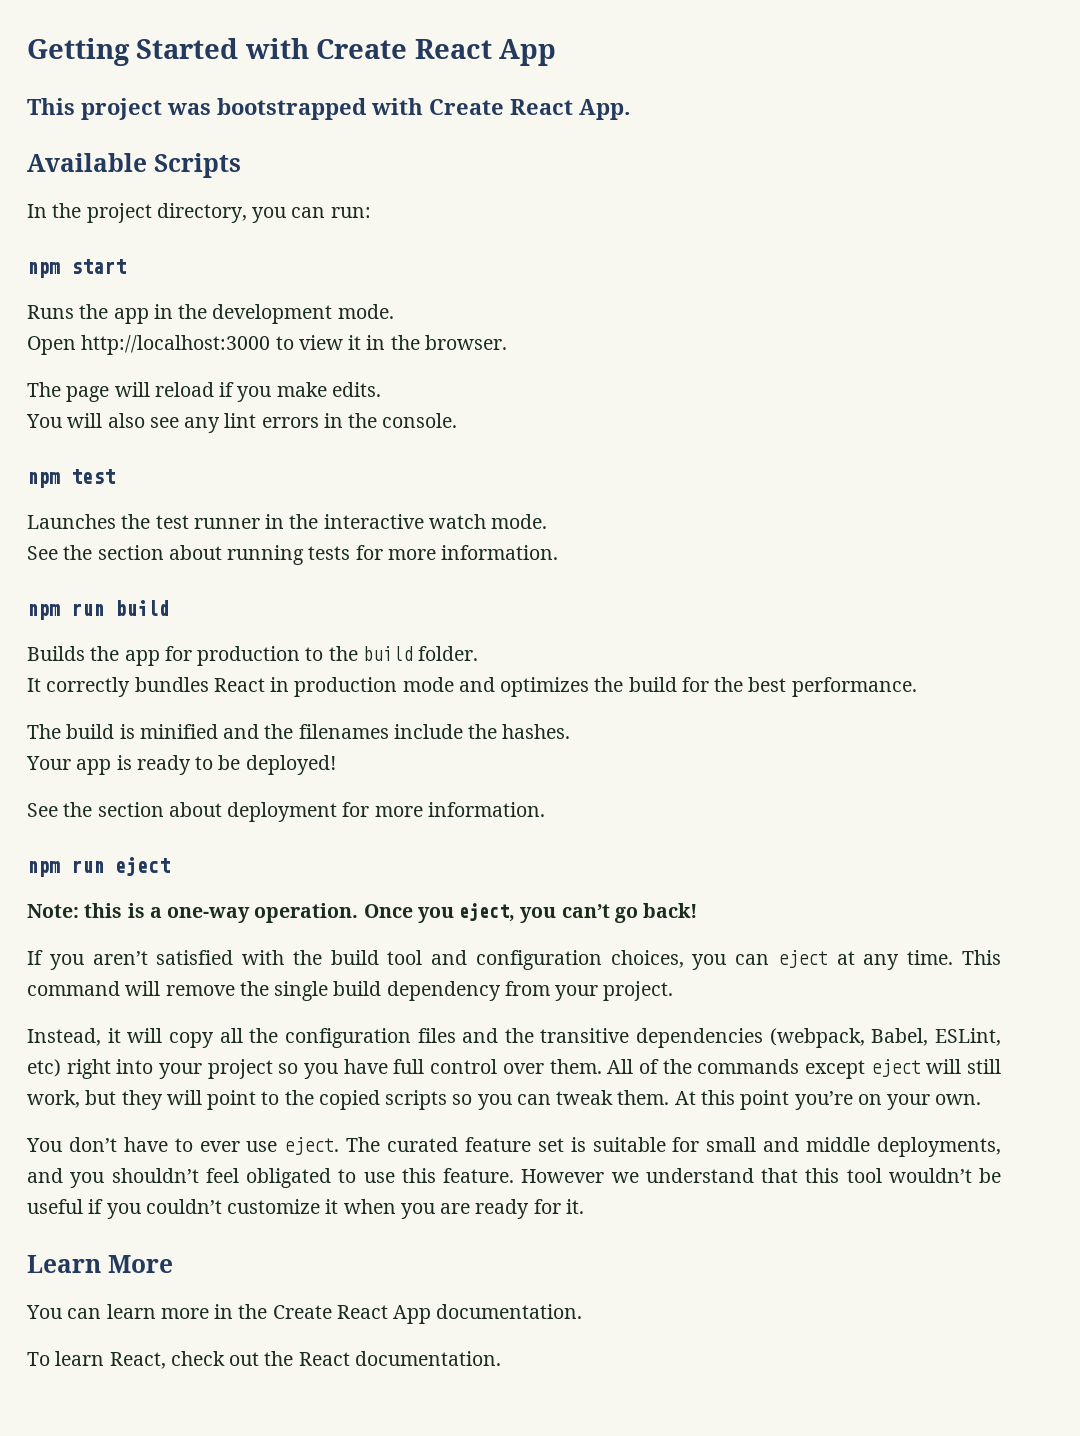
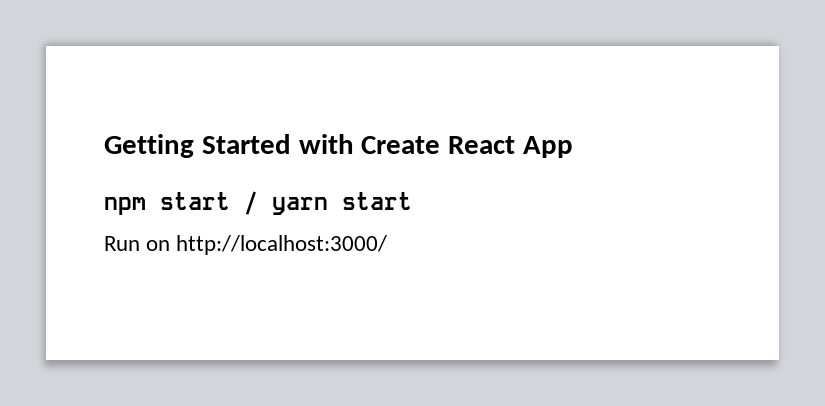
- This project was bootstrapped with Create React App.
- Available Scripts
- In the project directory, you can run:
- npm start
- Runs the app in the development mode.
- Open http://localhost:3000 to view it in the browser.
- The page will reload if you make edits.
- You will also see any lint errors in the console.
- npm test
- Launches the test runner in the interactive watch mode.
- See the section about running tests for more information.
- npm run build
- Builds the app for production to the build folder.
- It correctly bundles React in production mode and optimizes the build for the best performance.
- The build is minified and the filenames include the hashes.
- Your app is ready to be deployed!
- See the section about deployment for more information.
- npm run eject
- Note: this is a one-way operation. Once you eject, you can’t go back!
- If you aren’t satisfied with the build tool and configuration choices, you can eject at any time. This command will remove the single build dependency from your project.
- Instead, it will copy all the configuration files and the transitive dependencies (webpack, Babel, ESLint, etc) right into your project so you have full control over them. All of the commands except eject will still work, but they will point to the copied scripts so you can tweak them. At this point you’re on your own.
- You don’t have to ever use eject. The curated feature set is suitable for small and middle deployments, and you shouldn’t feel obligated to use this feature. However we understand that this tool wouldn’t be useful if you couldn’t customize it when you are ready for it.
- Learn More
- You can learn more in the Create React App documentation.
- To learn React, check out the React documentation.
+ npm start / yarn start
+ Run on http://localhost:3000/

